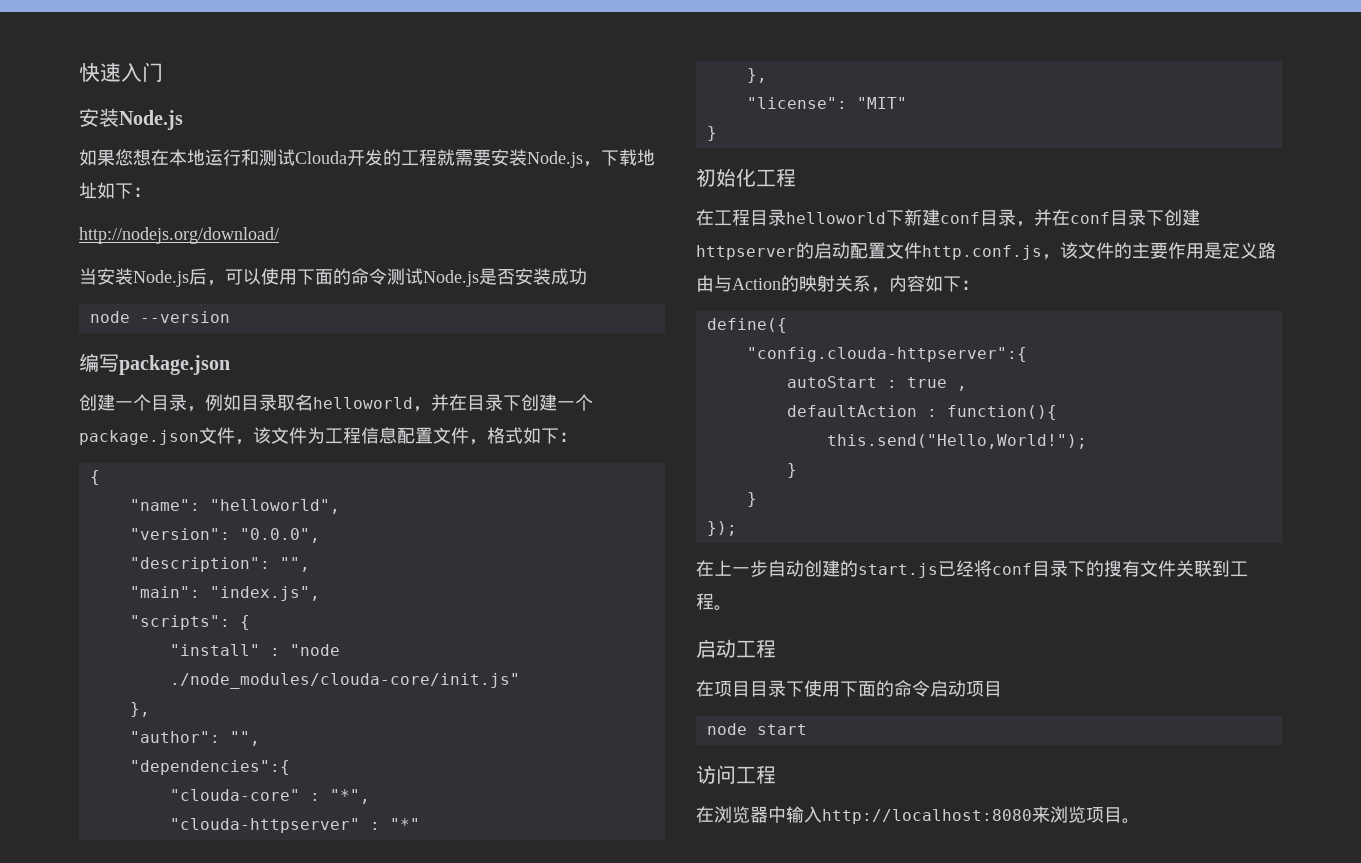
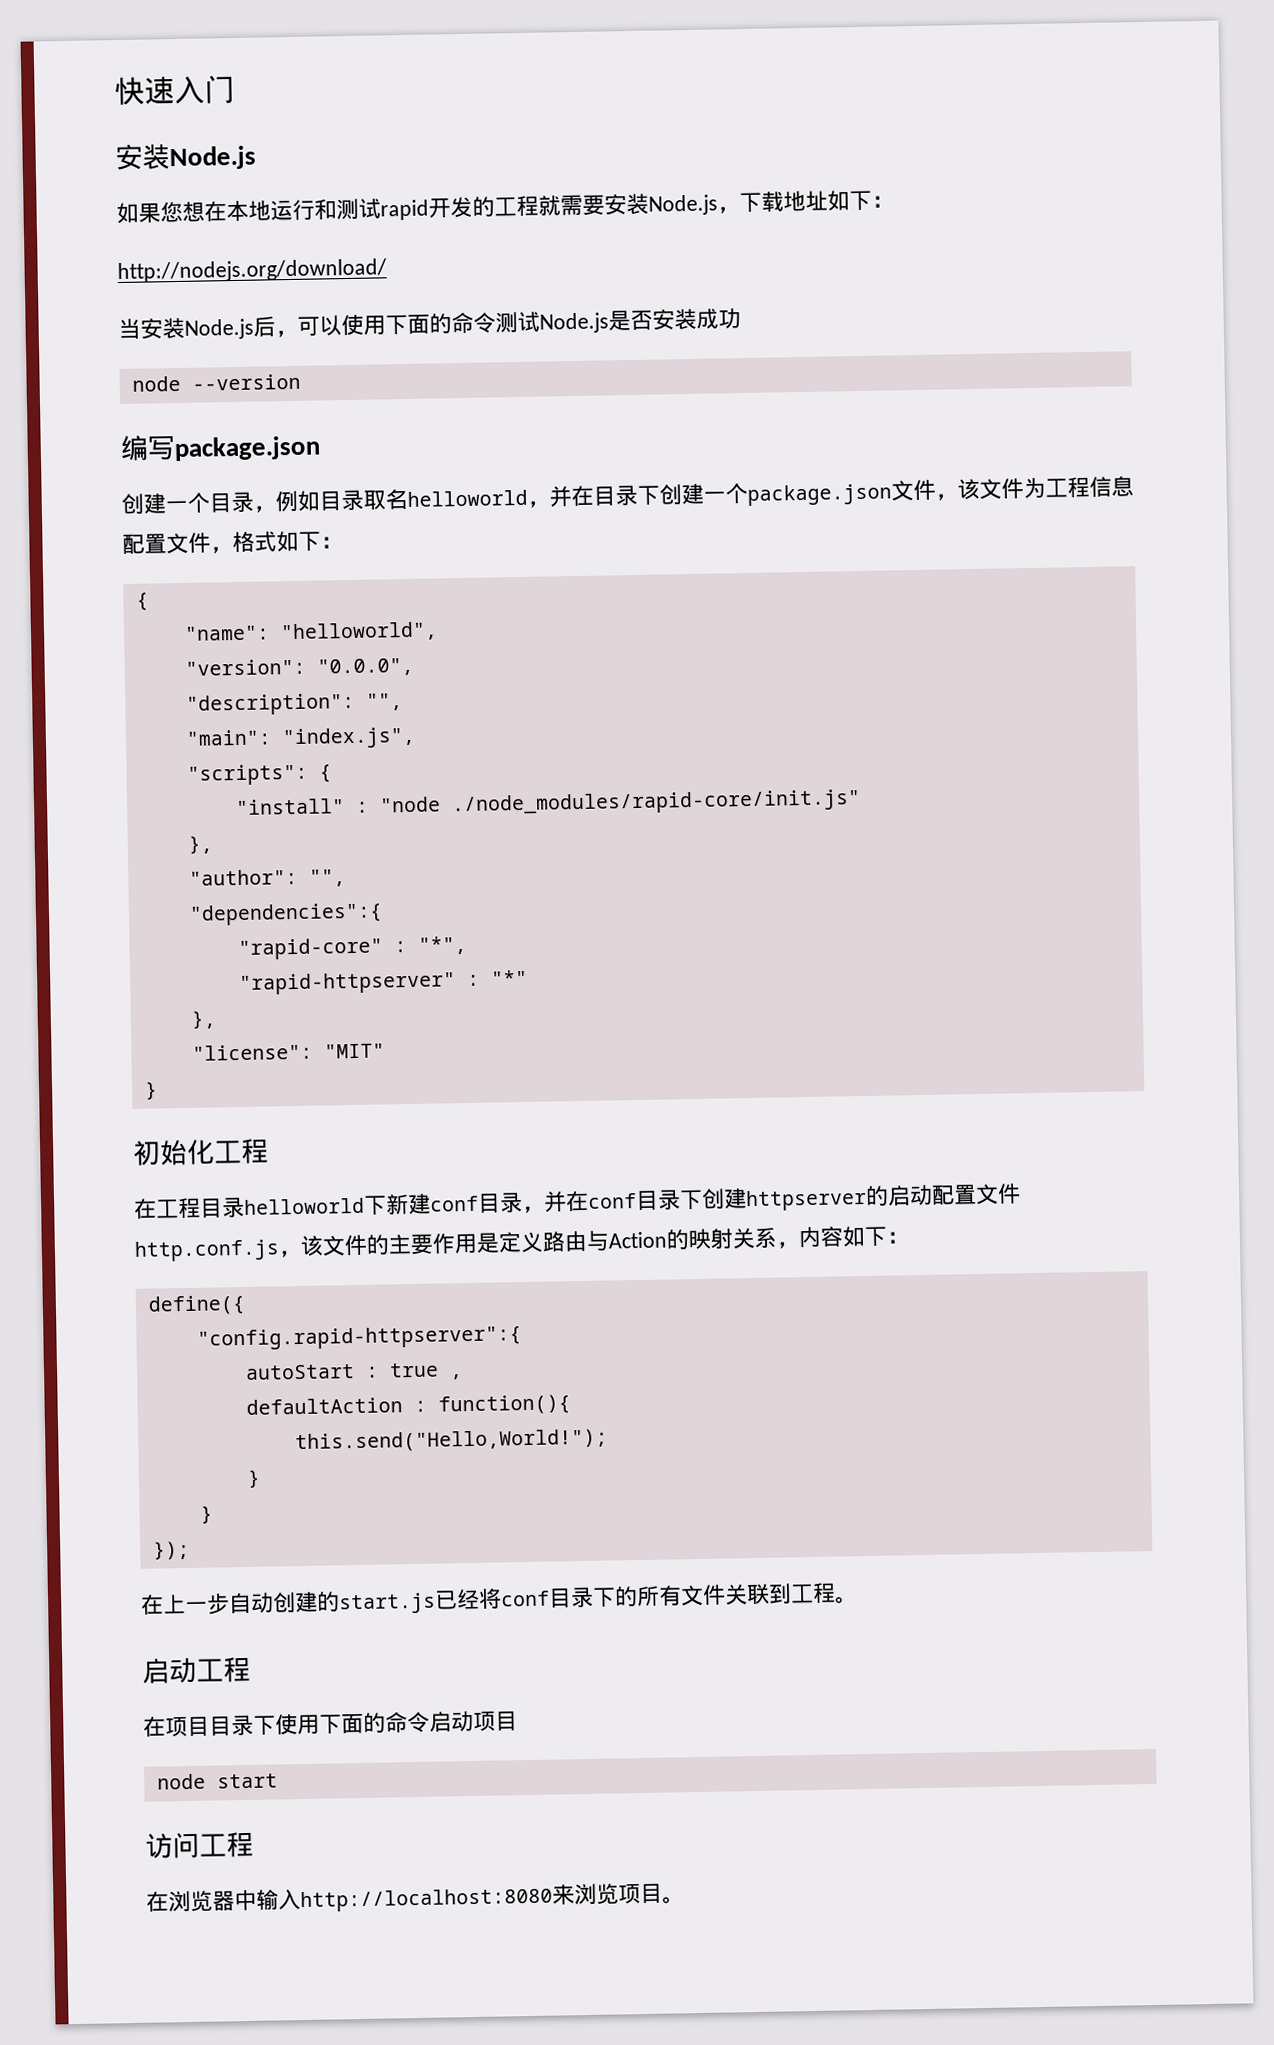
- 如果您想在本地运行和测试Clouda开发的工程就需要安装Node.js，下载地址如下：
+ 如果您想在本地运行和测试rapid开发的工程就需要安装Node.js，下载地址如下：
- "install" : "node ./node_modules/clouda-core/init.js"
+ "install" : "node ./node_modules/rapid-core/init.js"
- "clouda-core" : "*",
+ "rapid-core" : "*",
- "clouda-httpserver" : "*"
+ "rapid-httpserver" : "*"
- "config.clouda-httpserver":{
+ "config.rapid-httpserver":{
- 在上一步自动创建的start.js已经将conf目录下的搜有文件关联到工程。
+ 在上一步自动创建的start.js已经将conf目录下的所有文件关联到工程。

